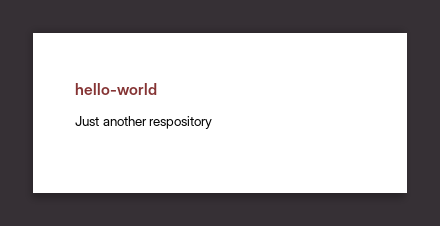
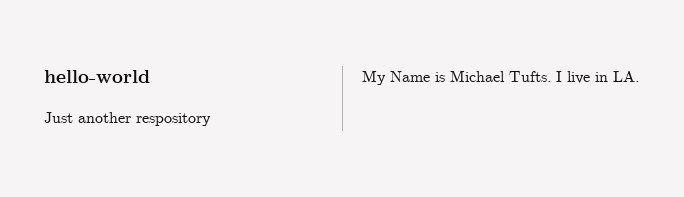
+ My Name is Michael Tufts. I live in LA.

